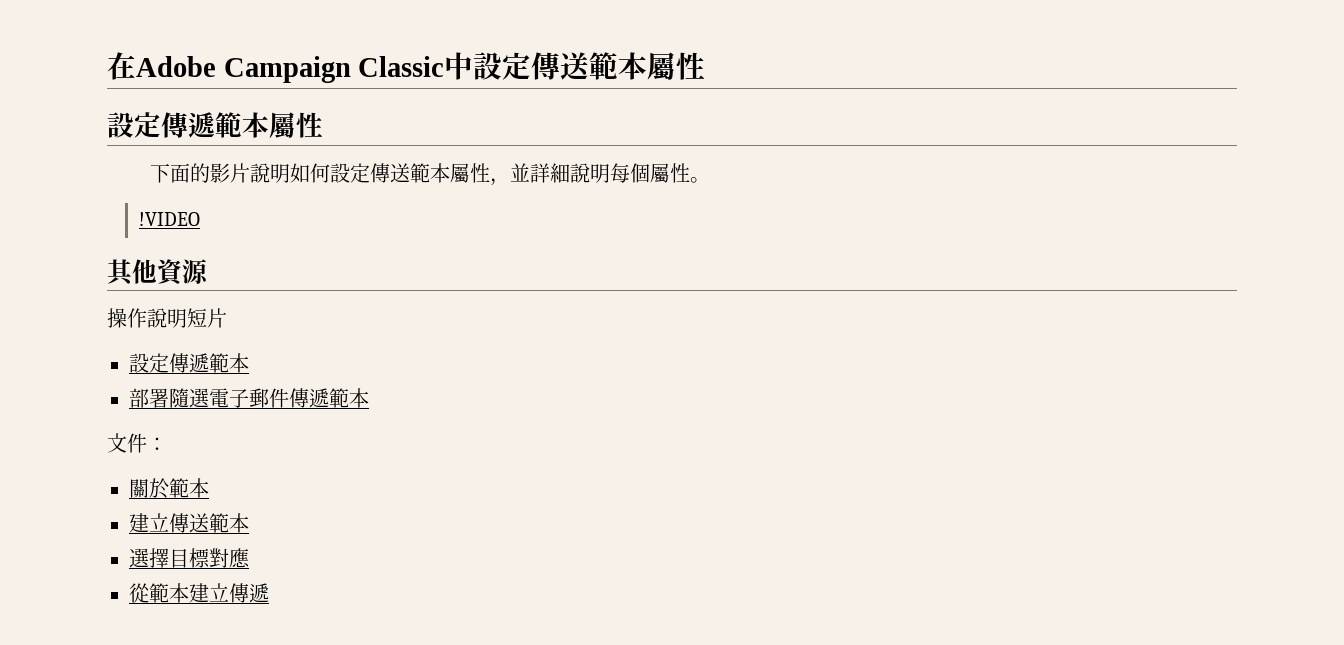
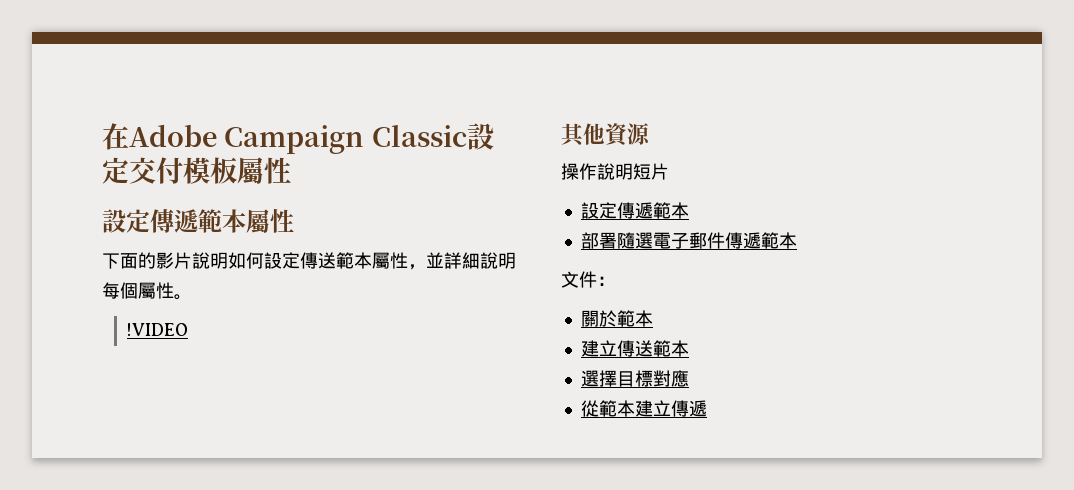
- 在Adobe Campaign Classic中設定傳送範本屬性
+ 在Adobe Campaign Classic設定交付模板屬性

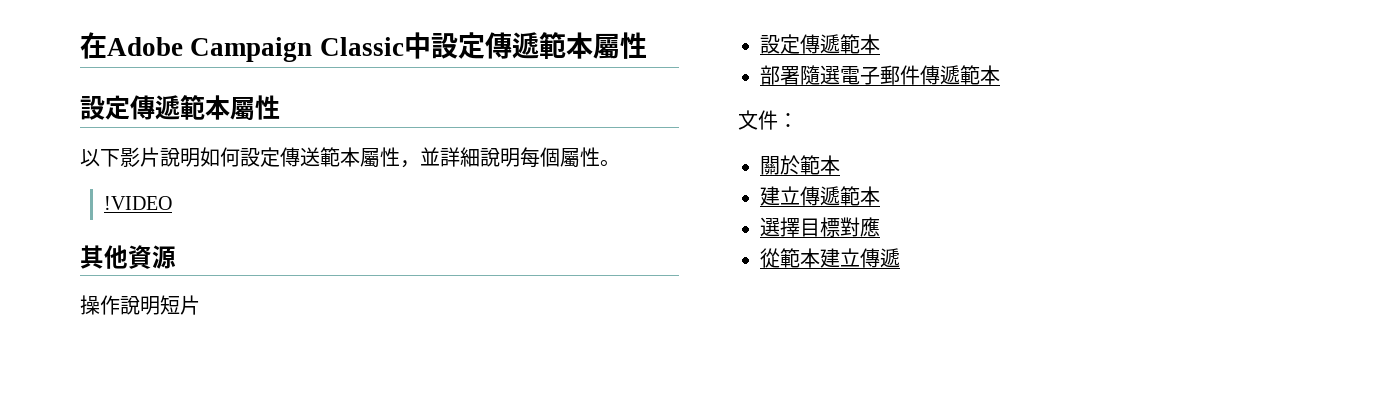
- 在Adobe Campaign Classic設定交付模板屬性
+ 在Adobe Campaign Classic中設定傳遞範本屬性
- 下面的影片說明如何設定傳送範本屬性，並詳細說明每個屬性。
+ 以下影片說明如何設定傳送範本屬性，並詳細說明每個屬性。
- 建立傳送範本
+ 建立傳遞範本

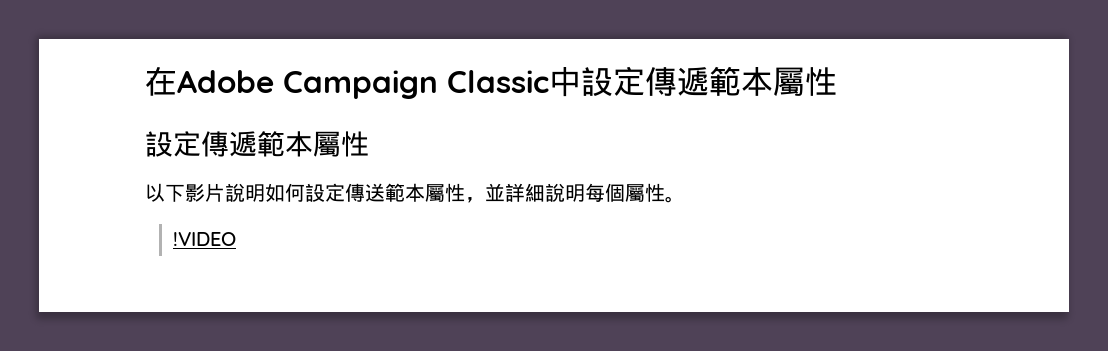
- 其他資源
- 操作說明短片
- 設定傳遞範本
- 部署隨選電子郵件傳遞範本
- 文件：
- 關於範本
- 建立傳遞範本
- 選擇目標對應
- 從範本建立傳遞

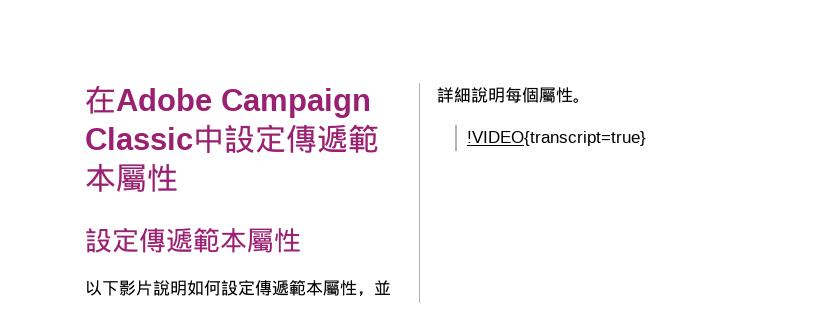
- 以下影片說明如何設定傳送範本屬性，並詳細說明每個屬性。
+ 以下影片說明如何設定傳遞範本屬性，並詳細說明每個屬性。
- !VIDEO
+ !VIDEO{transcript=true}

